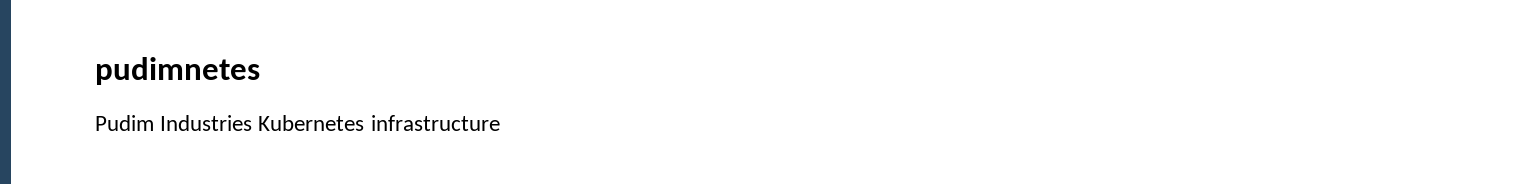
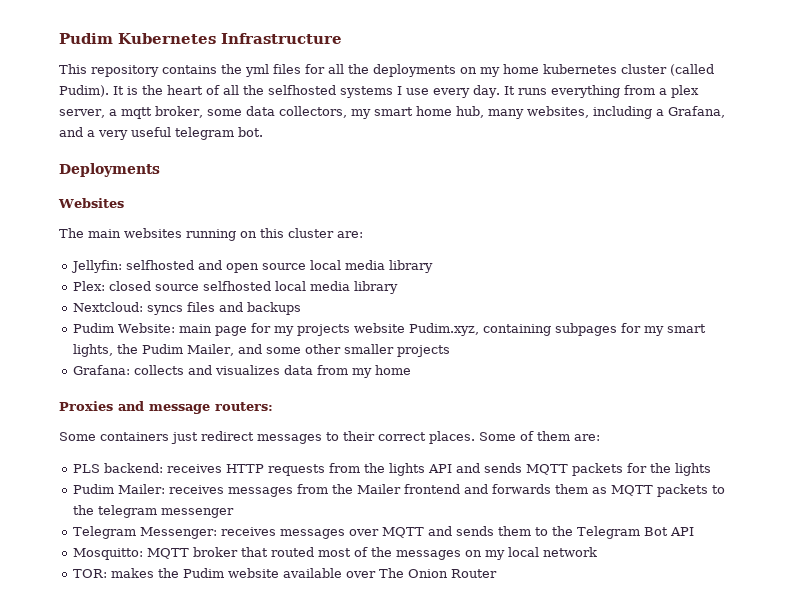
- pudimnetes
- Pudim Industries Kubernetes infrastructure
+ Pudim Kubernetes Infrastructure
+ This repository contains the yml files for all the deployments on my home kubernetes cluster (called Pudim). It is the heart of all the selfhosted systems I use every day. It runs everything from a plex server, a mqtt broker, some data collectors, my smart home hub, many websites, including a Grafana, and a very useful telegram bot.
+ Deployments
+ Websites
+ The main websites running on this cluster are:
+ Jellyfin: selfhosted and open source local media library
+ Plex: closed source selfhosted local media library
+ Nextcloud: syncs files and backups
+ Pudim Website: main page for my projects website Pudim.xyz, containing subpages for my smart lights, the Pudim Mailer, and some other smaller projects
+ Grafana: collects and visualizes data from my home
+ Proxies and message routers:
+ Some containers just redirect messages to their correct places. Some of them are:
+ PLS backend: receives HTTP requests from the lights API and sends MQTT packets for the lights
+ Pudim Mailer: receives messages from the Mailer frontend and forwards them as MQTT packets to the telegram messenger
+ Telegram Messenger: receives messages over MQTT and sends them to the Telegram Bot API
+ Mosquitto: MQTT broker that routed most of the messages on my local network
+ TOR: makes the Pudim website available over The Onion Router

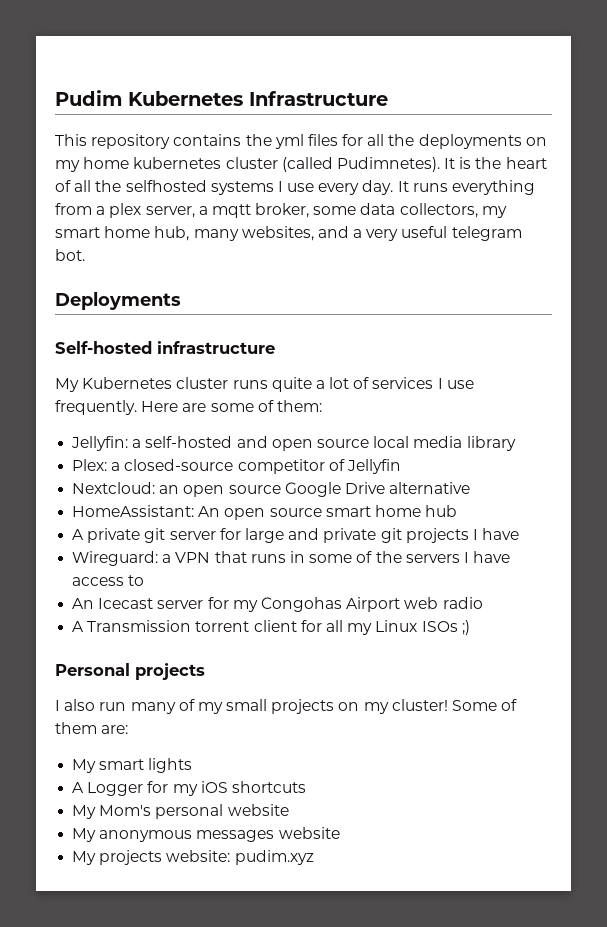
- This repository contains the yml files for all the deployments on my home kubernetes cluster (called Pudim).
+ This repository contains the yml files for all the deployments on my home kubernetes cluster (called Pudimnetes).
- It runs everything from a plex server, a mqtt broker, some data collectors, my smart home hub, many websites, including a Grafana, and a very useful telegram bot.
+ It runs everything from a plex server, a mqtt broker, some data collectors, my smart home hub, many websites, and a very useful telegram bot.
- Websites
- The main websites running on this cluster are:
+ Self-hosted infrastructure
+ My Kubernetes cluster runs quite a lot of services I use frequently. Here are some of them:
- Jellyfin: selfhosted and open source local media library
+ Jellyfin: a self-hosted and open source local media library
- Plex: closed source selfhosted local media library
- Nextcloud: syncs files and backups
- Pudim Website: main page for my projects website Pudim.xyz, containing subpages for my smart lights, the Pudim Mailer, and some other smaller projects
- Grafana: collects and visualizes data from my home
- Proxies and message routers:
- Some containers just redirect messages to their correct places. Some of them are:
- PLS backend: receives HTTP requests from the lights API and sends MQTT packets for the lights
- Pudim Mailer: receives messages from the Mailer frontend and forwards them as MQTT packets to the telegram messenger
- Telegram Messenger: receives messages over MQTT and sends them to the Telegram Bot API
- Mosquitto: MQTT broker that routed most of the messages on my local network
- TOR: makes the Pudim website available over The Onion Router
+ Plex: a closed-source competitor of Jellyfin
+ Nextcloud: an open source Google Drive alternative
+ HomeAssistant: An open source smart home hub
+ A private git server for large and private git projects I have
+ Wireguard: a VPN that runs in some of the servers I have access to
+ An Icecast server for my Congohas Airport web radio
+ A Transmission torrent client for all my Linux ISOs ;)
+ Personal projects
+ I also run many of my small projects on my cluster! Some of them are:
+ My smart lights
+ A Logger for my iOS shortcuts
+ My Mom's personal website
+ My anonymous messages website
+ My projects website: pudim.xyz

